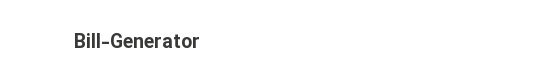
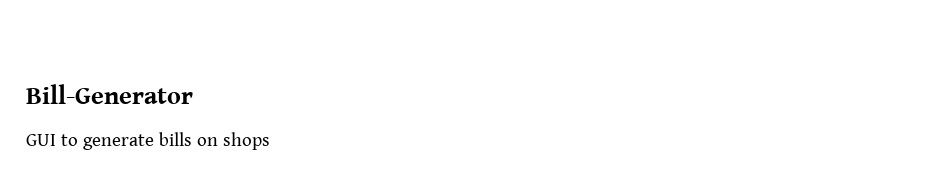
+ GUI to generate bills on shops

